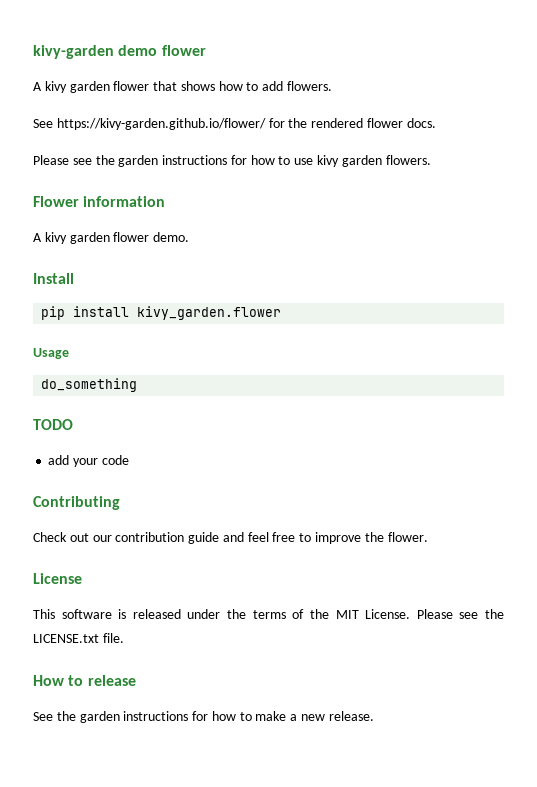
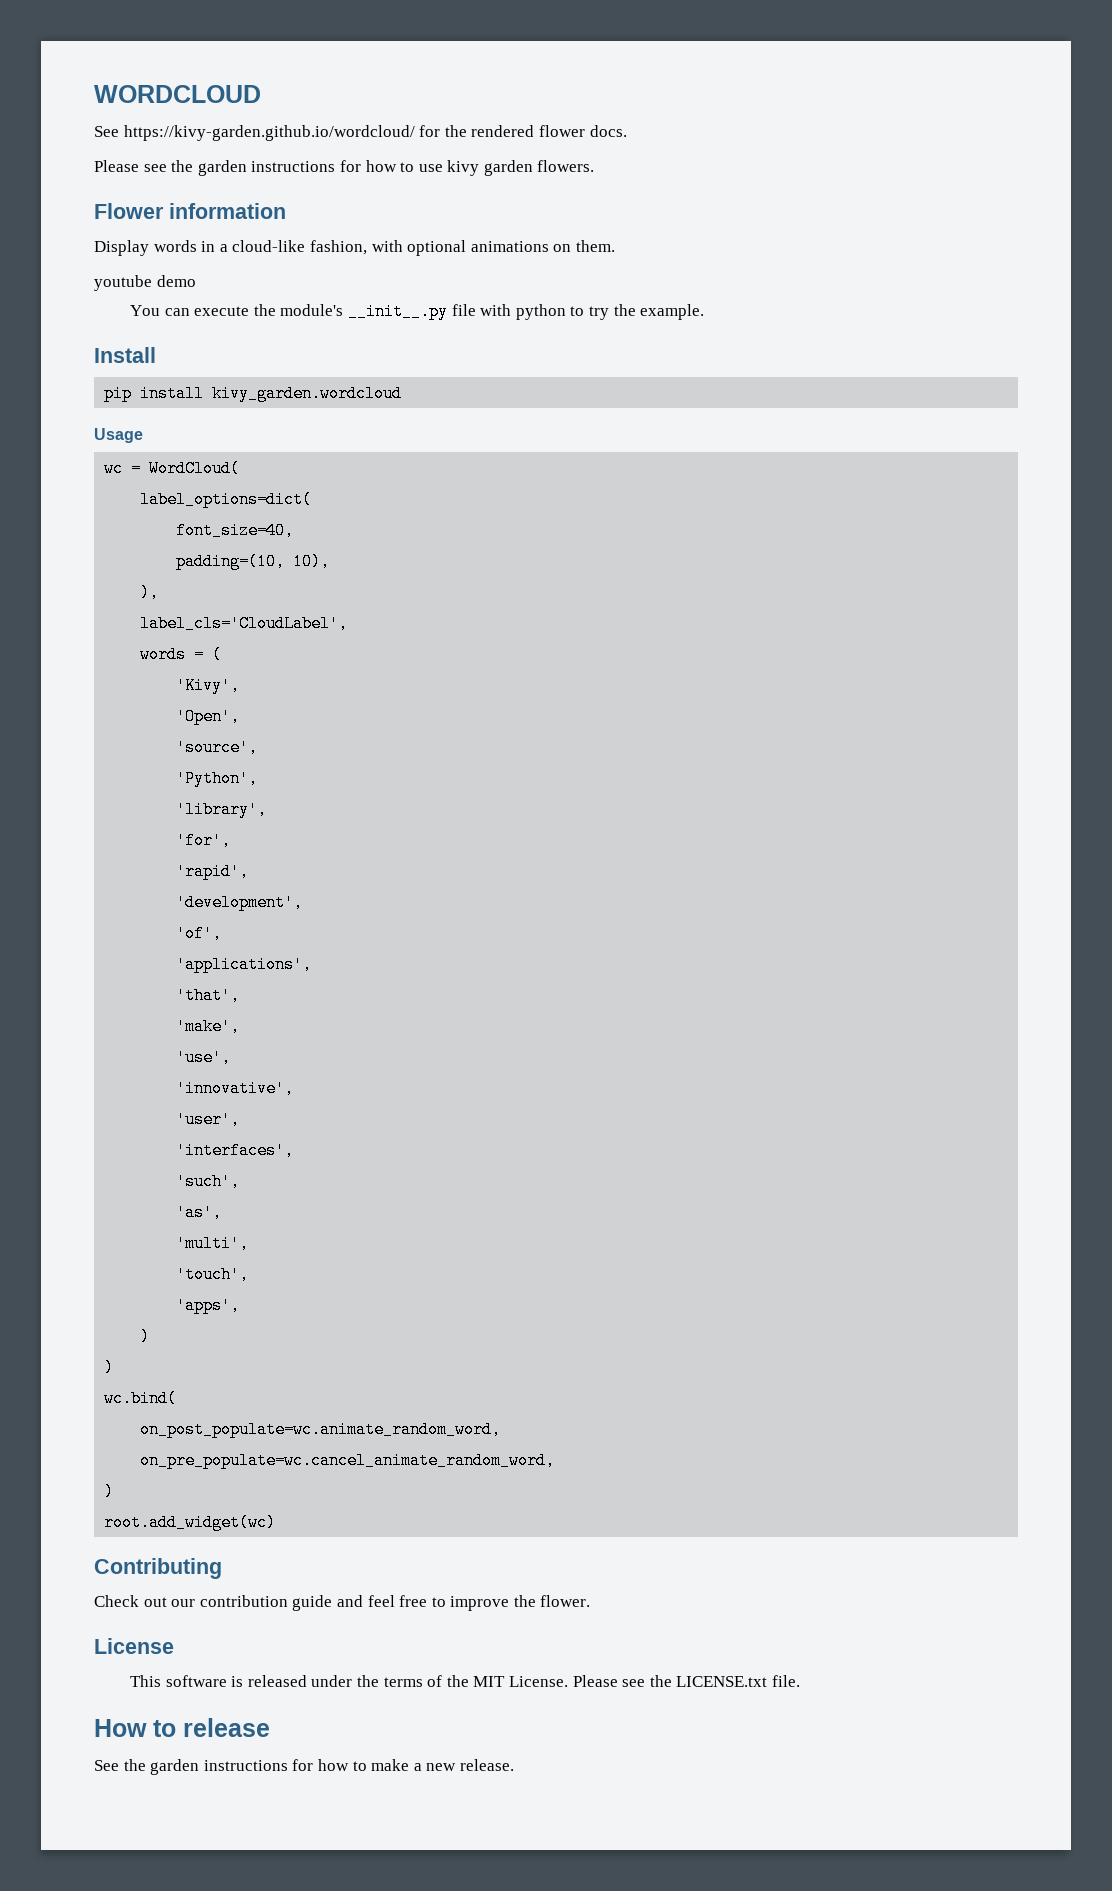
- kivy-garden demo flower
- A kivy garden flower that shows how to add flowers.
- See https://kivy-garden.github.io/flower/ for the rendered flower docs.
+ WORDCLOUD
+ See https://kivy-garden.github.io/wordcloud/ for the rendered flower docs.
- A kivy garden flower demo.
+ Display words in a cloud-like fashion, with optional animations on them.
+ youtube demo
+ You can execute the module's __init__.py file with python to try the example.
- pip install kivy_garden.flower
+ pip install kivy_garden.wordcloud
- do_something
- TODO
- add your code
+ wc = WordCloud(
+ label_options=dict(
+ font_size=40,
+ padding=(10, 10),
+ ),
+ label_cls='CloudLabel',
+ words = (
+ 'Kivy',
+ 'Open',
+ 'source',
+ 'Python',
+ 'library',
+ 'for',
+ 'rapid',
+ 'development',
+ 'of',
+ 'applications',
+ 'that',
+ 'make',
+ 'use',
+ 'innovative',
+ 'user',
+ 'interfaces',
+ 'such',
+ 'as',
+ 'multi',
+ 'touch',
+ 'apps',
+ )
+ )
+ wc.bind(
+ on_post_populate=wc.animate_random_word,
+ on_pre_populate=wc.cancel_animate_random_word,
+ )
+ root.add_widget(wc)

